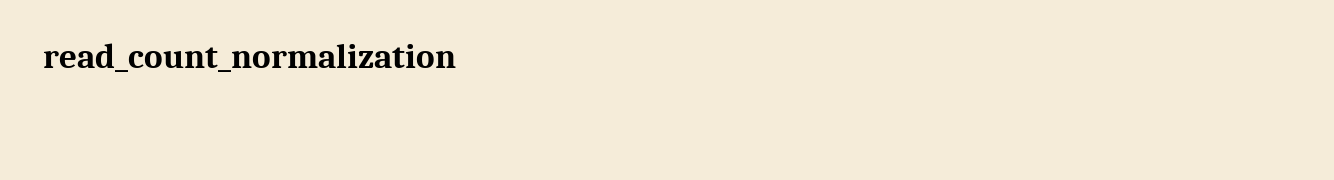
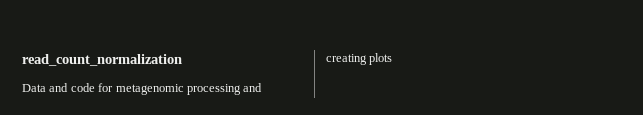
+ Data and code for metagenomic processing and creating plots

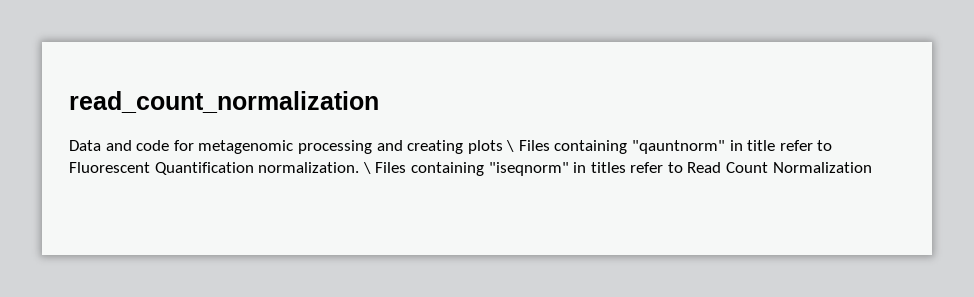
- Data and code for metagenomic processing and creating plots
+ Data and code for metagenomic processing and creating plots \ Files containing "qauntnorm" in title refer to Fluorescent Quantification normalization. \ Files containing "iseqnorm" in titles refer to Read Count Normalization

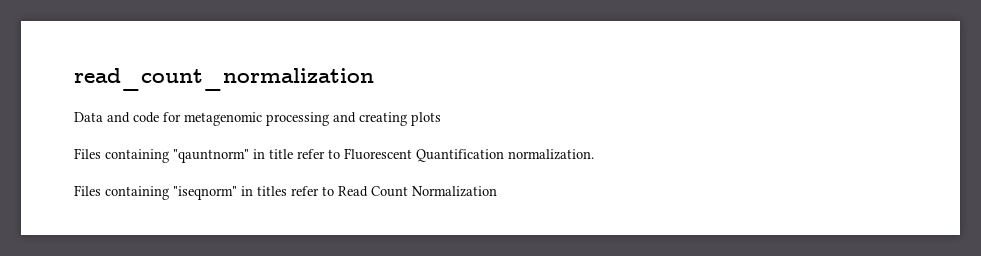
- Data and code for metagenomic processing and creating plots \ Files containing "qauntnorm" in title refer to Fluorescent Quantification normalization. \ Files containing "iseqnorm" in titles refer to Read Count Normalization
+ Data and code for metagenomic processing and creating plots
+ Files containing "qauntnorm" in title refer to Fluorescent Quantification normalization.
+ Files containing "iseqnorm" in titles refer to Read Count Normalization

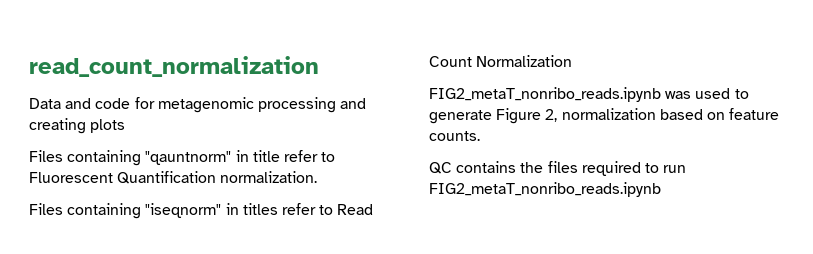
+ FIG2_metaT_nonribo_reads.ipynb was used to generate Figure 2, normalization based on feature counts.
+ QC contains the files required to run FIG2_metaT_nonribo_reads.ipynb

